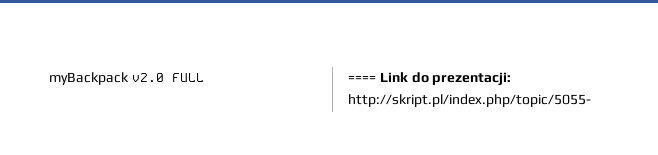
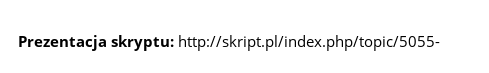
- myBackpack v2.0 FULL
- ==== Link do prezentacji: http://skript.pl/index.php/topic/5055-
+ Prezentacja skryptu: http://skript.pl/index.php/topic/5055-

